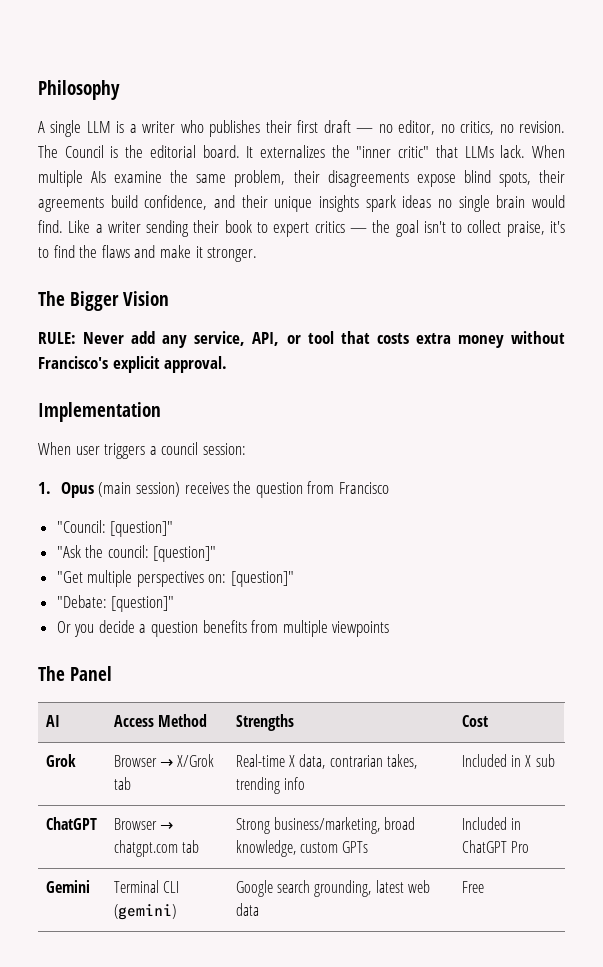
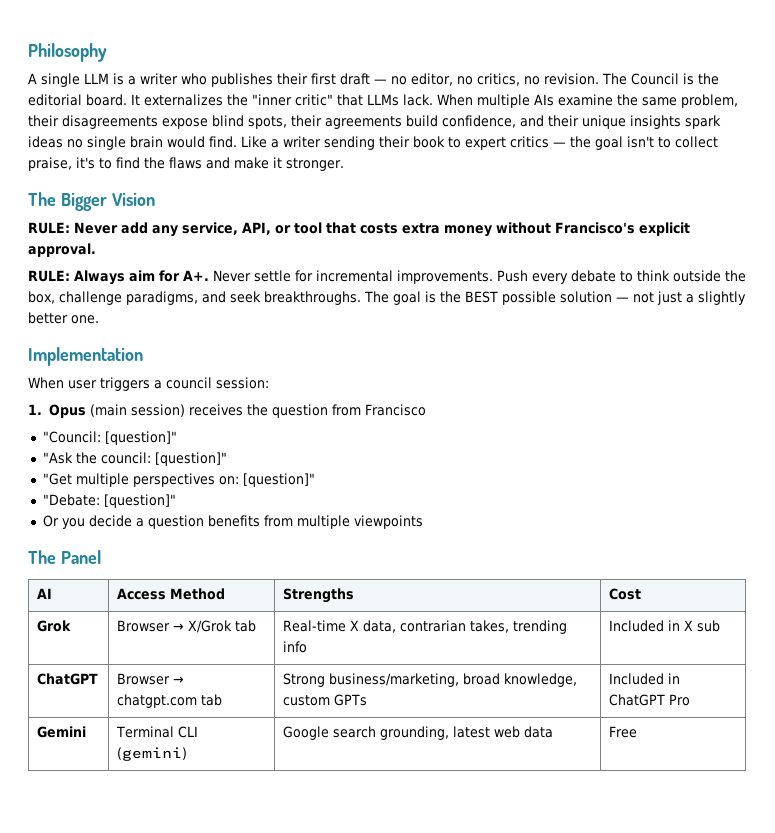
+ RULE: Always aim for A+. Never settle for incremental improvements. Push every debate to think outside the box, challenge paradigms, and seek breakthroughs. The goal is the BEST possible solution — not just a slightly better one.

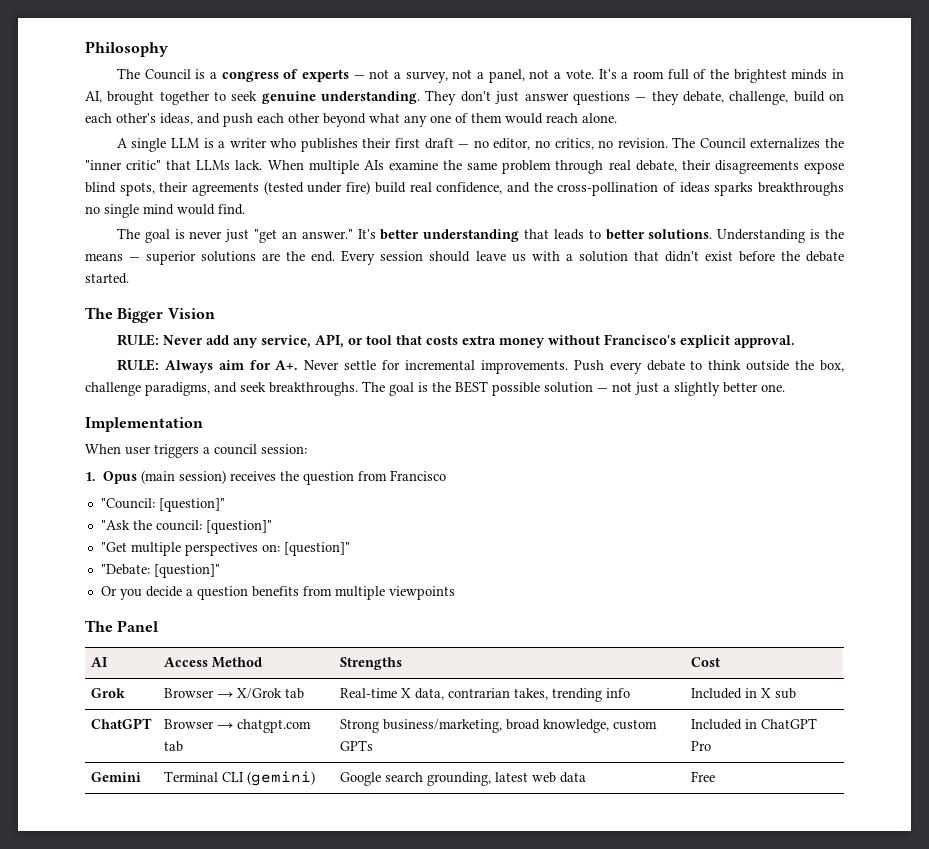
+ The Council is a congress of experts — not a survey, not a panel, not a vote. It's a room full of the brightest minds in AI, brought together to seek genuine understanding. They don't just answer questions — they debate, challenge, build on each other's ideas, and push each other beyond what any one of them would reach alone.
- The Council is the editorial board. It externalizes the "inner critic" that LLMs lack.
+ The Council externalizes the "inner critic" that LLMs lack.
- When multiple AIs examine the same problem, their disagreements expose blind spots, their agreements build confidence, and their unique insights spark ideas no single brain would find. Like a writer sending their book to expert critics — the goal isn't to collect praise, it's to find the flaws and make it stronger.
+ When multiple AIs examine the same problem through real debate, their disagreements expose blind spots, their agreements (tested under fire) build real confidence, and the cross-pollination of ideas sparks breakthroughs no single mind would find.
+ The goal is never just "get an answer." It's better understanding that leads to better solutions. Understanding is the means — superior solutions are the end. Every session should leave us with a solution that didn't exist before the debate started.

